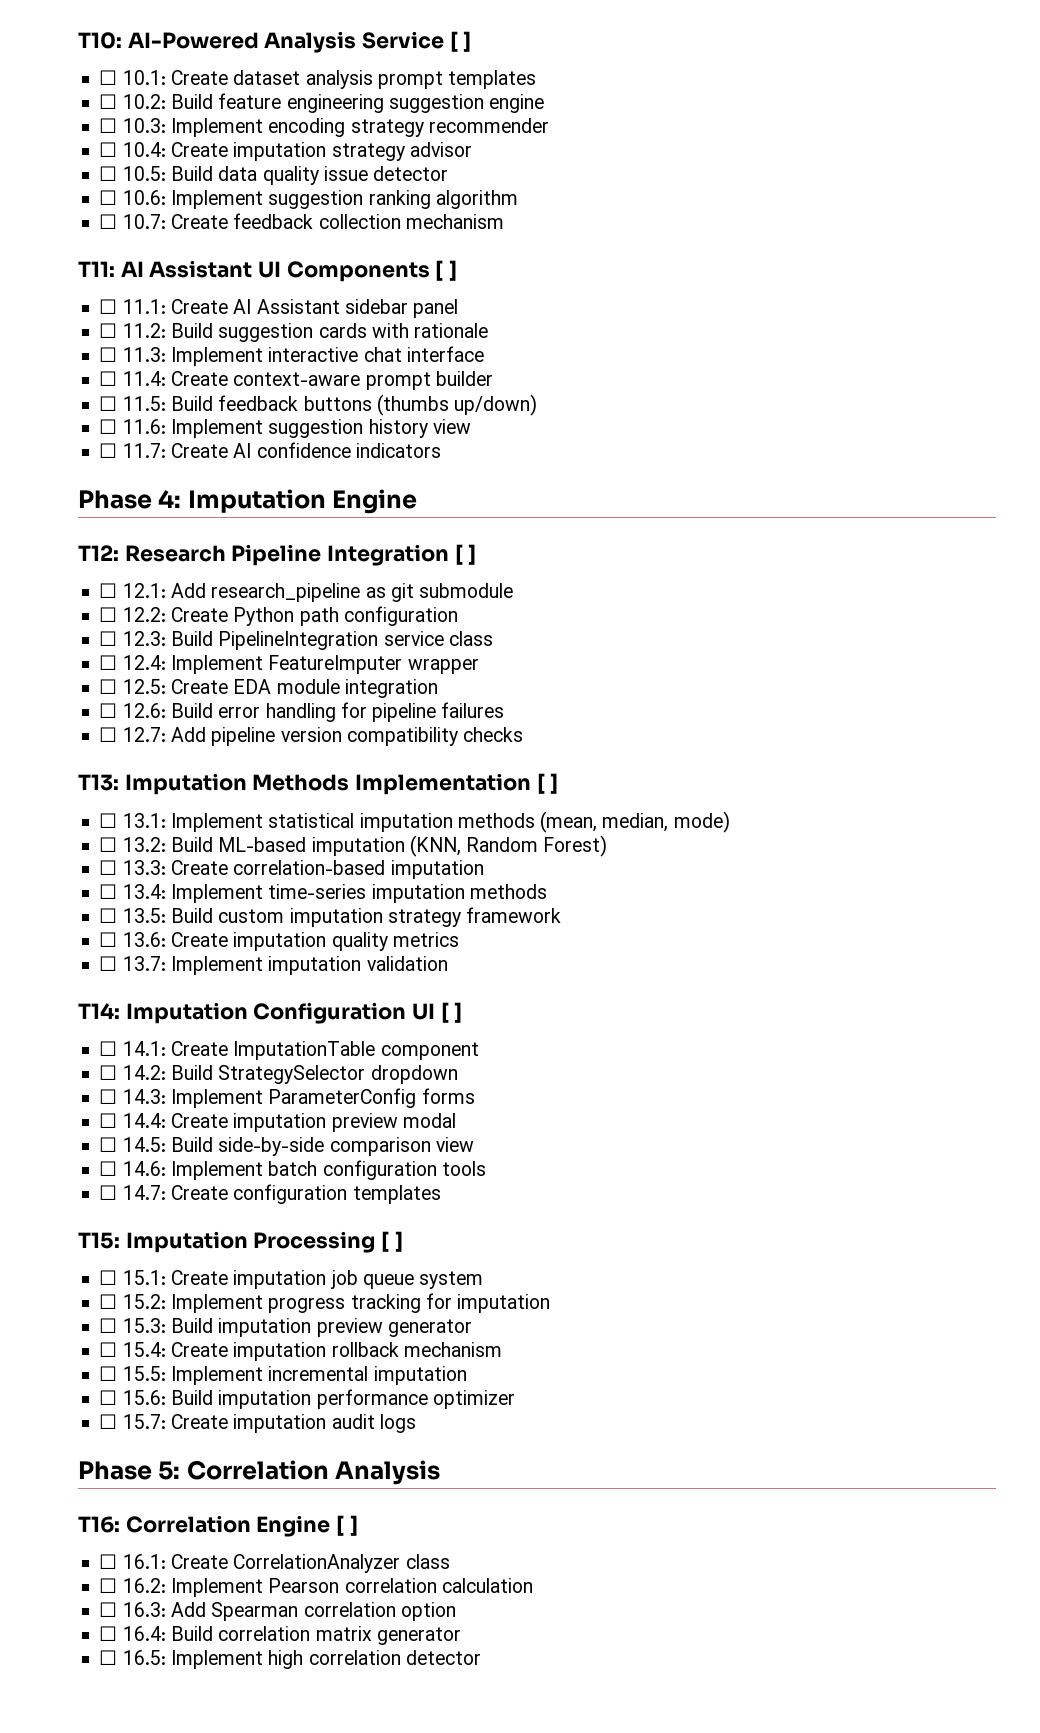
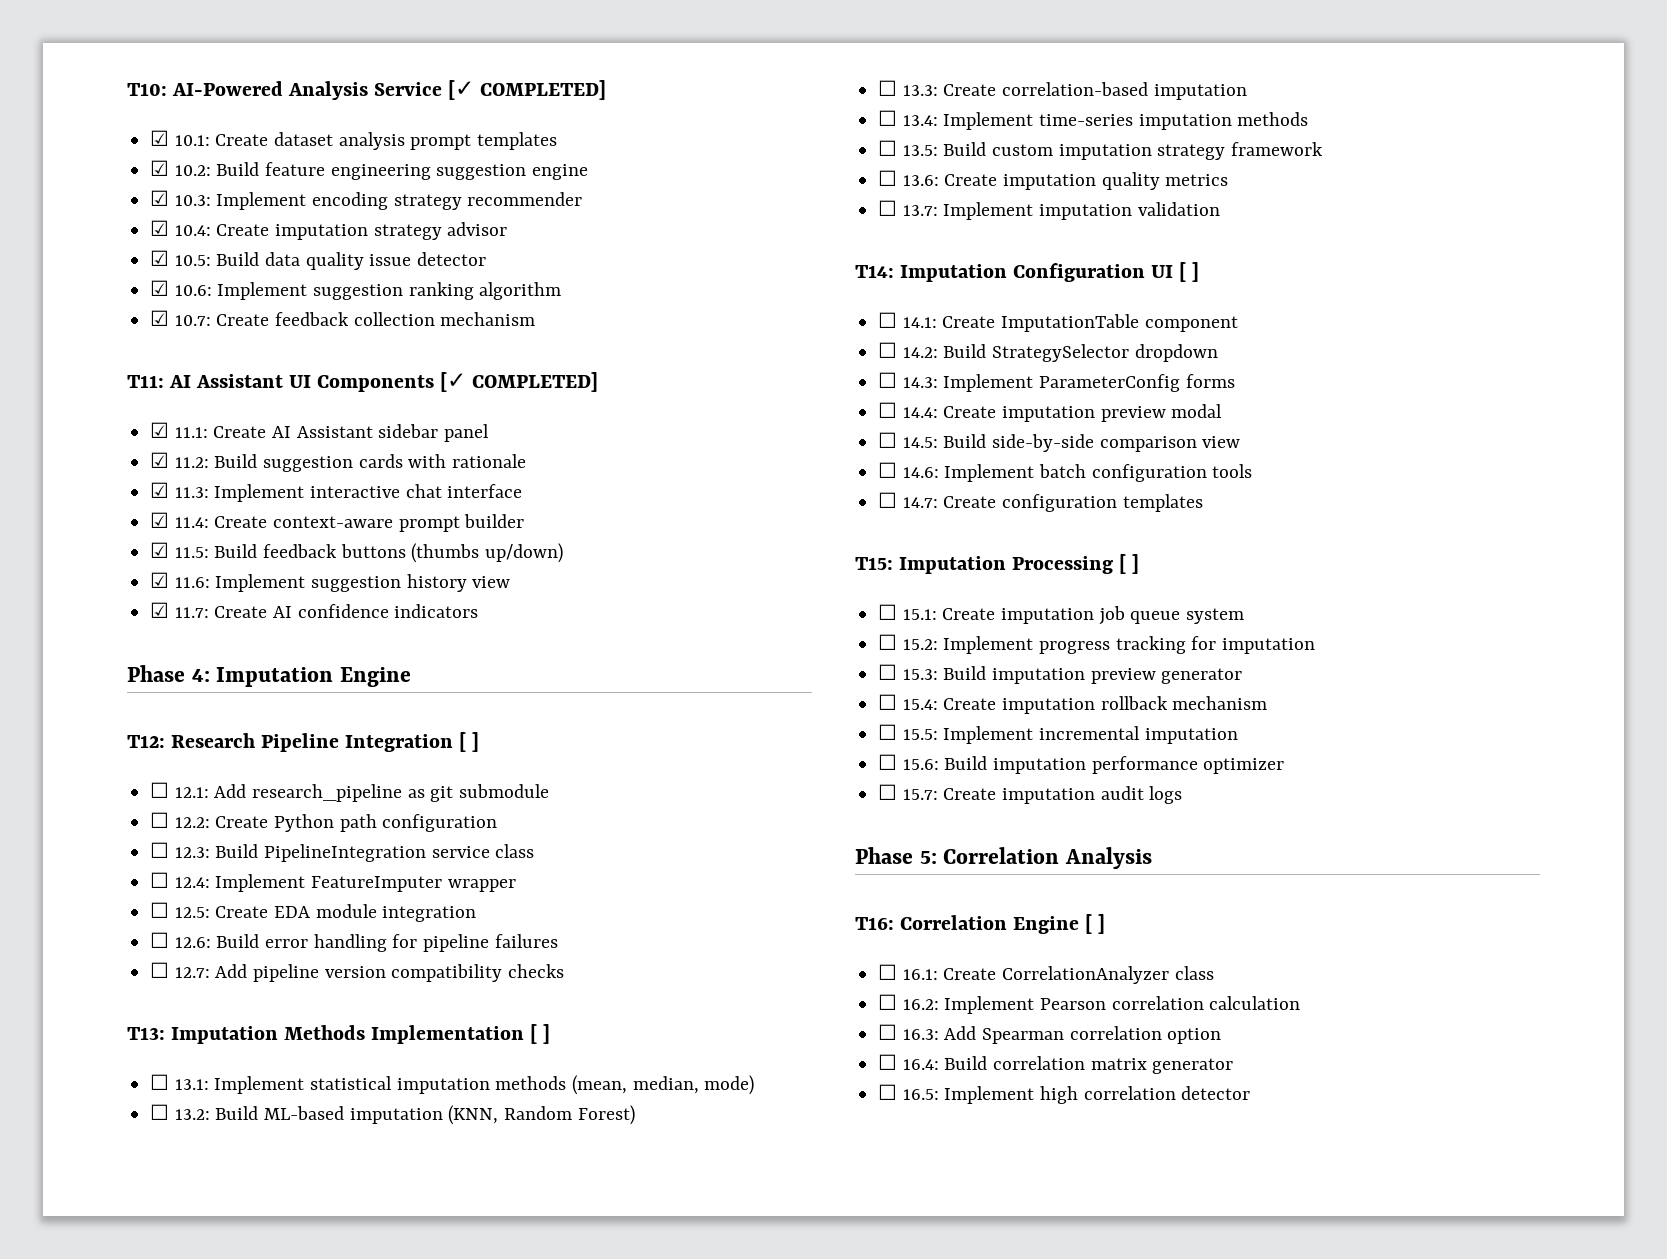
- T10: AI-Powered Analysis Service [ ]
- ☐ 10.1: Create dataset analysis prompt templates
+ T10: AI-Powered Analysis Service [✓ COMPLETED]
+ ☑ 10.1: Create dataset analysis prompt templates
- ☐ 10.2: Build feature engineering suggestion engine
+ ☑ 10.2: Build feature engineering suggestion engine
- ☐ 10.3: Implement encoding strategy recommender
+ ☑ 10.3: Implement encoding strategy recommender
- ☐ 10.4: Create imputation strategy advisor
+ ☑ 10.4: Create imputation strategy advisor
- ☐ 10.5: Build data quality issue detector
+ ☑ 10.5: Build data quality issue detector
- ☐ 10.6: Implement suggestion ranking algorithm
+ ☑ 10.6: Implement suggestion ranking algorithm
- ☐ 10.7: Create feedback collection mechanism
+ ☑ 10.7: Create feedback collection mechanism
- T11: AI Assistant UI Components [ ]
- ☐ 11.1: Create AI Assistant sidebar panel
+ T11: AI Assistant UI Components [✓ COMPLETED]
+ ☑ 11.1: Create AI Assistant sidebar panel
- ☐ 11.2: Build suggestion cards with rationale
+ ☑ 11.2: Build suggestion cards with rationale
- ☐ 11.3: Implement interactive chat interface
+ ☑ 11.3: Implement interactive chat interface
- ☐ 11.4: Create context-aware prompt builder
+ ☑ 11.4: Create context-aware prompt builder
- ☐ 11.5: Build feedback buttons (thumbs up/down)
+ ☑ 11.5: Build feedback buttons (thumbs up/down)
- ☐ 11.6: Implement suggestion history view
+ ☑ 11.6: Implement suggestion history view
- ☐ 11.7: Create AI confidence indicators
+ ☑ 11.7: Create AI confidence indicators

